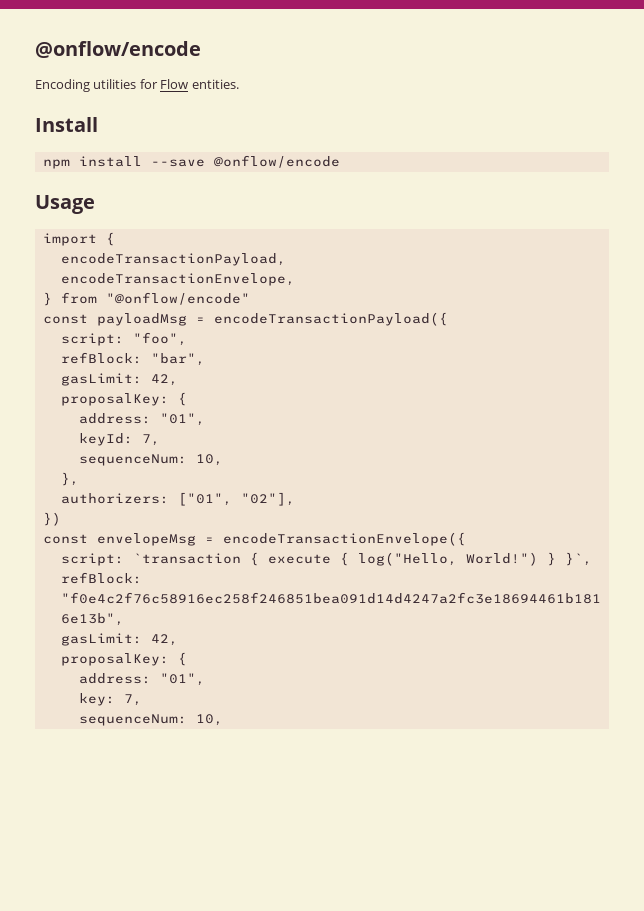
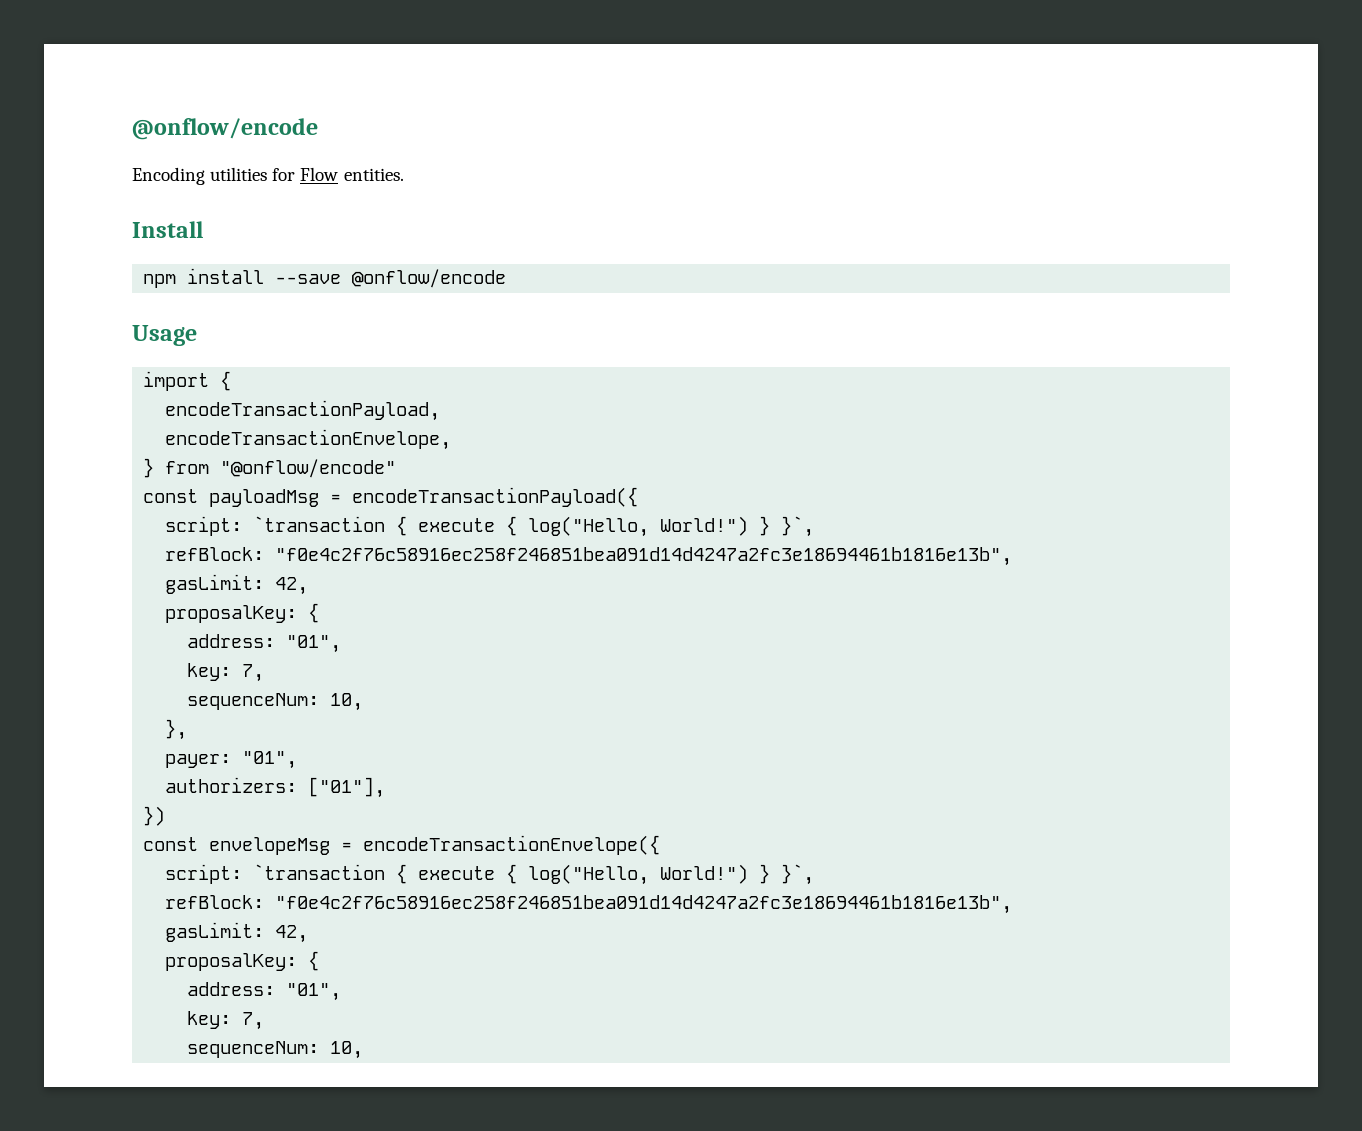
  const payloadMsg = encodeTransactionPayload({
- script: "foo",
- refBlock: "bar",
+ script: `transaction { execute { log("Hello, World!") } }`,
+ refBlock: "f0e4c2f76c58916ec258f246851bea091d14d4247a2fc3e18694461b1816e13b",
  gasLimit: 42,
  proposalKey: {
  address: "01",
- keyId: 7,
+ key: 7,
+ payer: "01",
- authorizers: ["01", "02"],
+ authorizers: ["01"],

